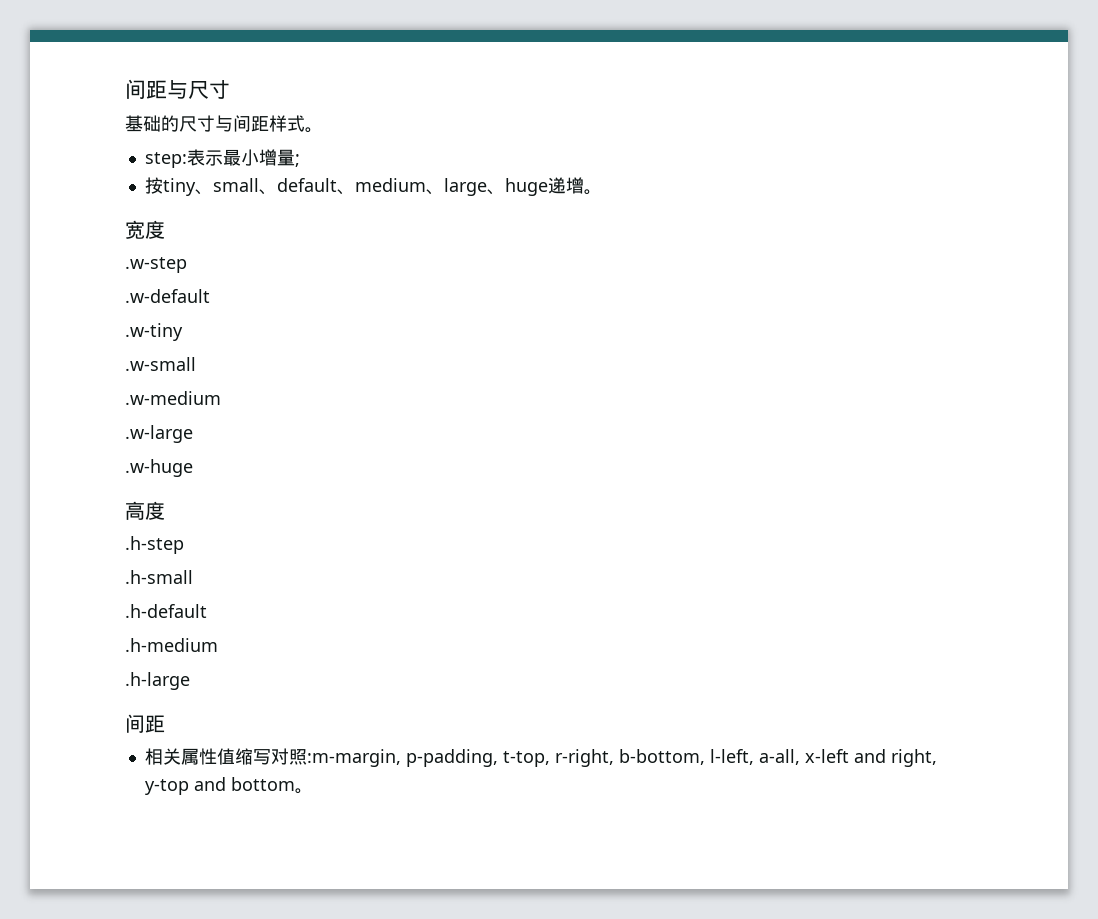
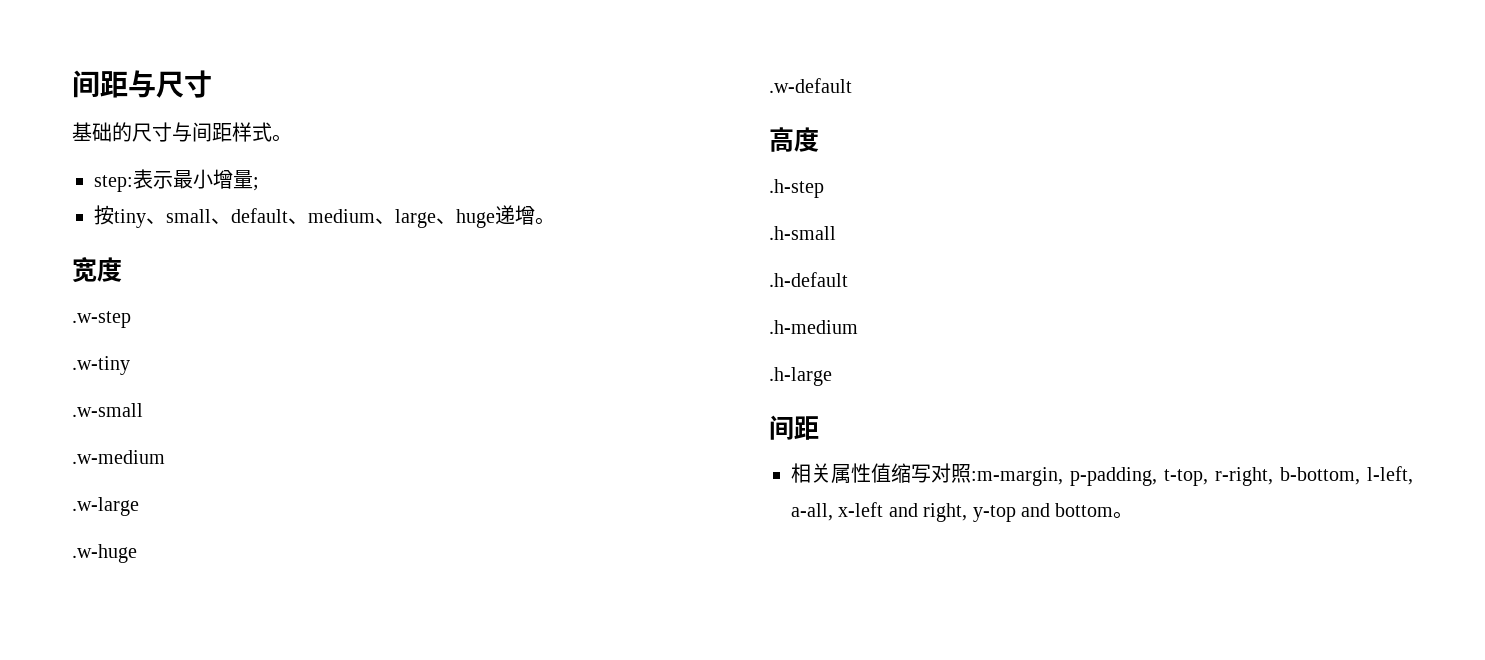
- .w-default
+ .w-default

